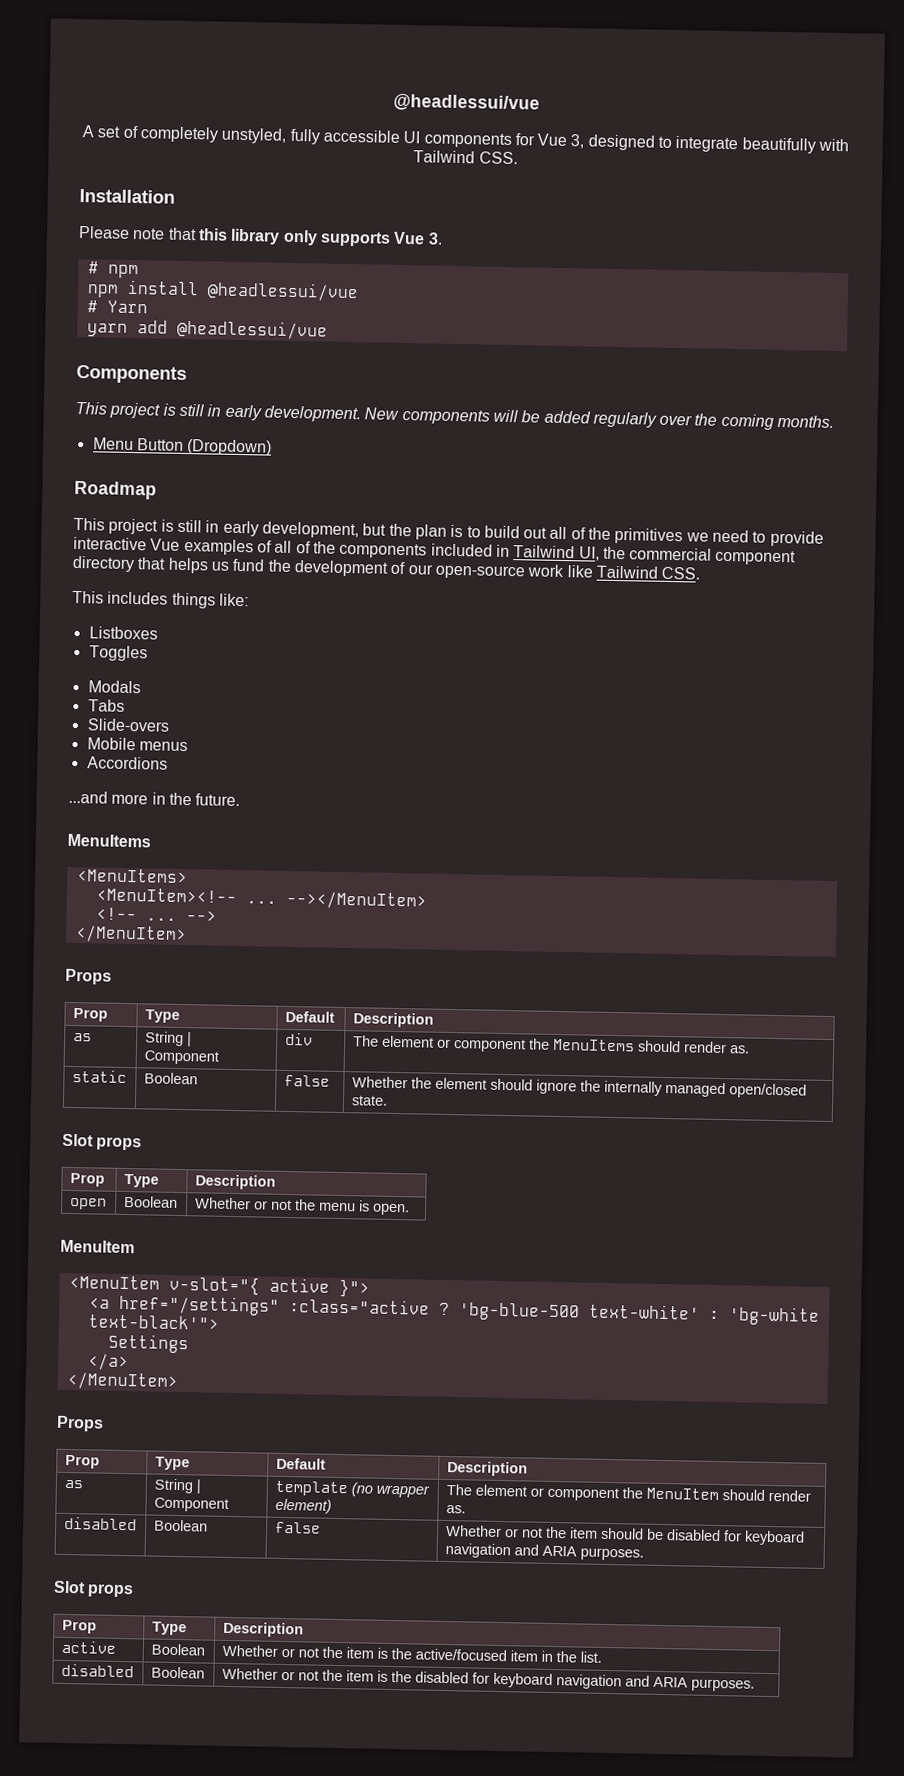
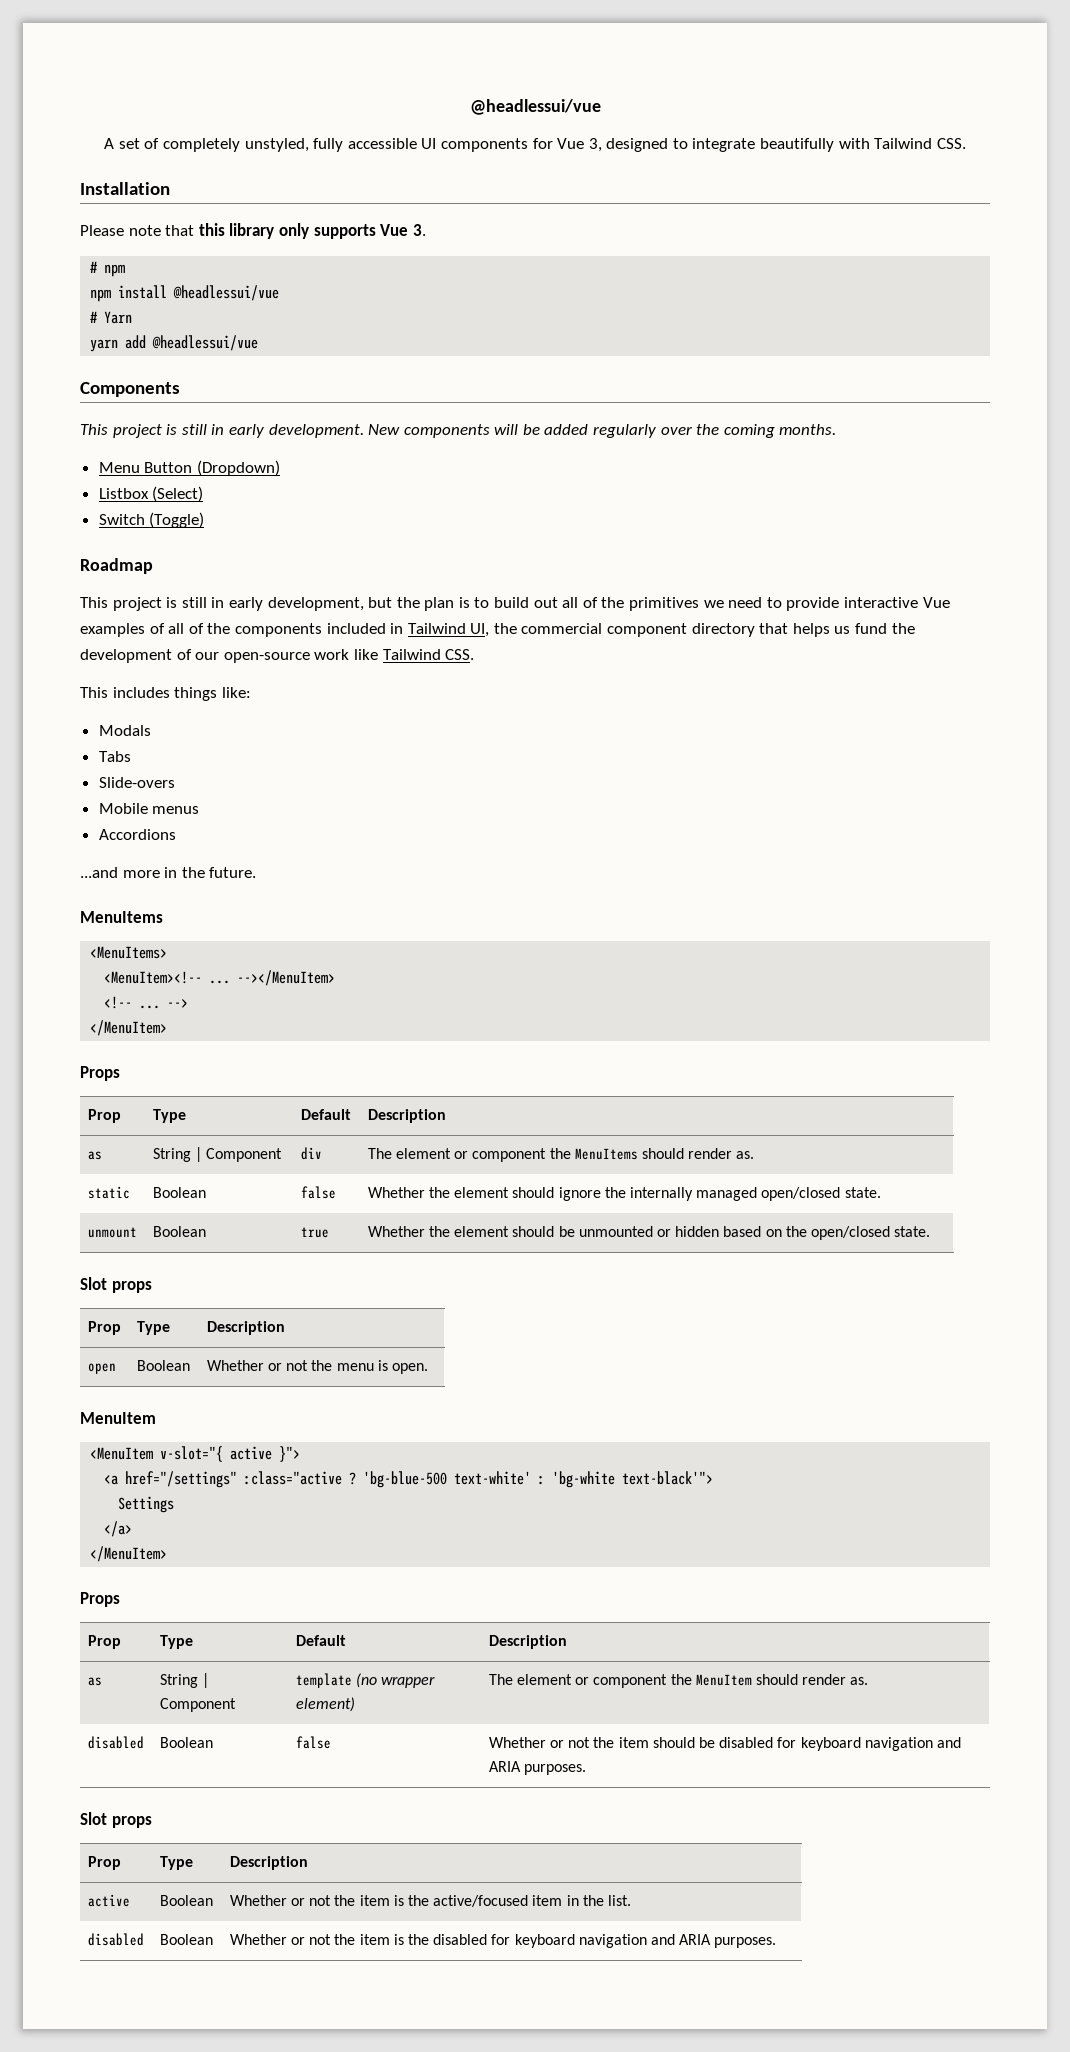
+ Listbox (Select)
+ Switch (Toggle)
- Listboxes
- Toggles
+ unmount | Boolean | true | Whether the element should be unmounted or hidden based on the open/closed state.

